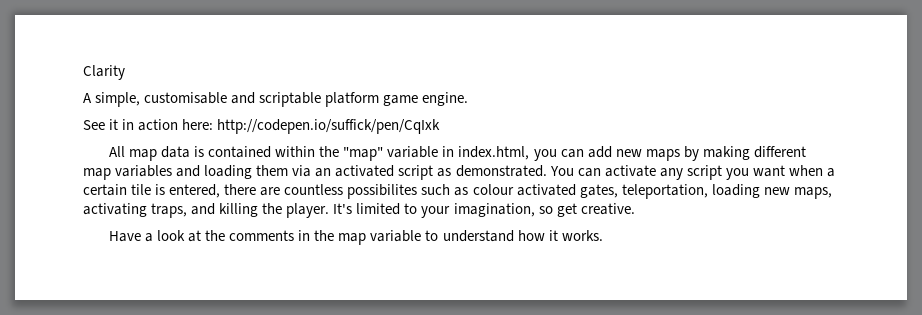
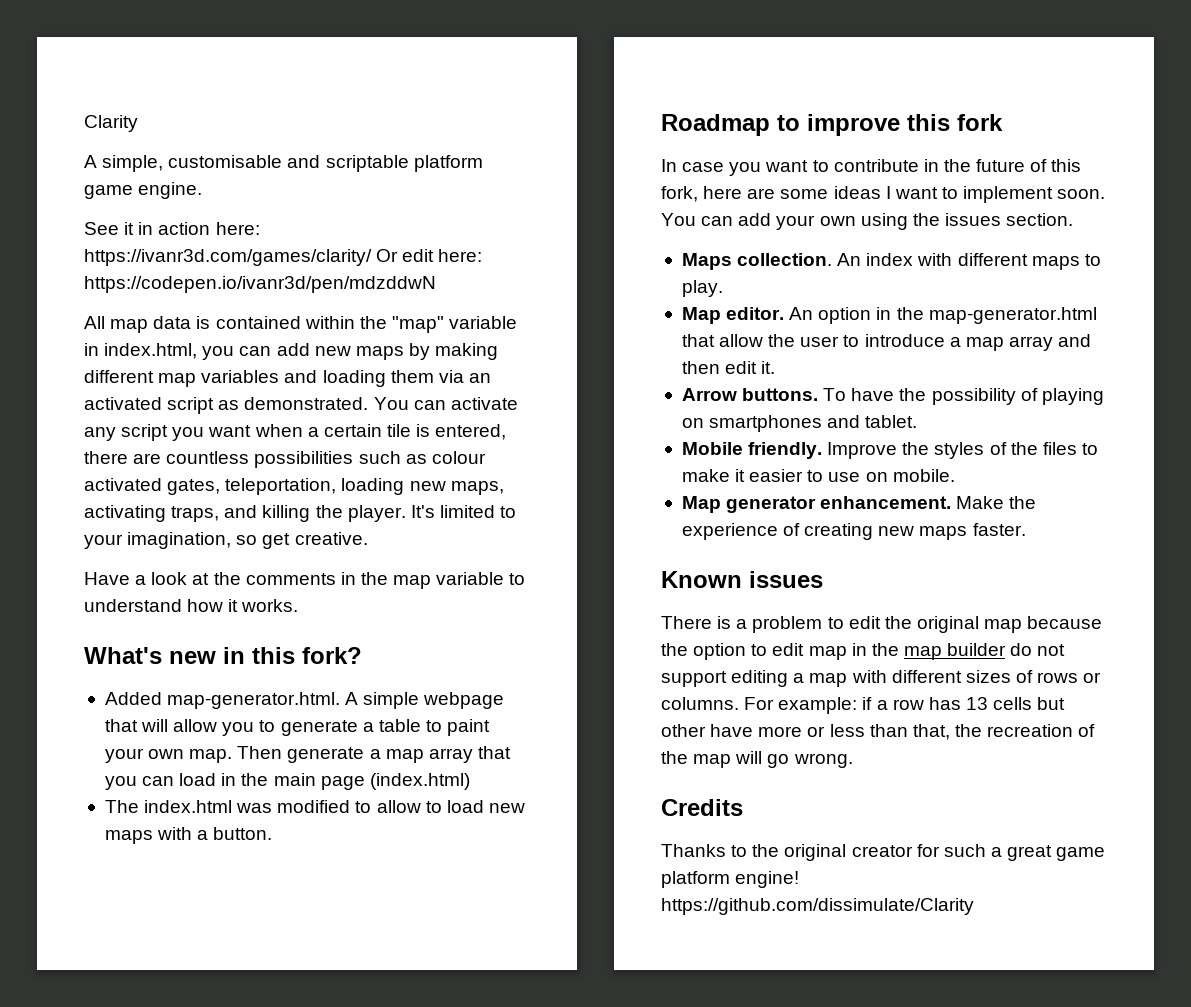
- See it in action here: http://codepen.io/suffick/pen/CqIxk
+ See it in action here: https://ivanr3d.com/games/clarity/ Or edit here: https://codepen.io/ivanr3d/pen/mdzddwN
- You can activate any script you want when a certain tile is entered, there are countless possibilites such as colour activated gates, teleportation, loading new maps, activating traps, and killing the player.
+ You can activate any script you want when a certain tile is entered, there are countless possibilities such as colour activated gates, teleportation, loading new maps, activating traps, and killing the player.
+ What's new in this fork?
+ Added map-generator.html. A simple webpage that will allow you to generate a table to paint your own map. Then generate a map array that you can load in the main page (index.html)
+ The index.html was modified to allow to load new maps with a button.
+ Roadmap to improve this fork
+ In case you want to contribute in the future of this fork, here are some ideas I want to implement soon. You can add your own using the issues section.
+ Maps collection. An index with different maps to play.
+ Map editor. An option in the map-generator.html that allow the user to introduce a map array and then edit it.
+ Arrow buttons. To have the possibility of playing on smartphones and tablet.
+ Mobile friendly. Improve the styles of the files to make it easier to use on mobile.
+ Map generator enhancement. Make the experience of creating new maps faster.
+ Known issues
+ There is a problem to edit the original map because the option to edit map in the map builder do not support editing a map with different sizes of rows or columns. For example: if a row has 13 cells but other have more or less than that, the recreation of the map will go wrong.
+ Credits
+ Thanks to the original creator for such a great game platform engine! https://github.com/dissimulate/Clarity

